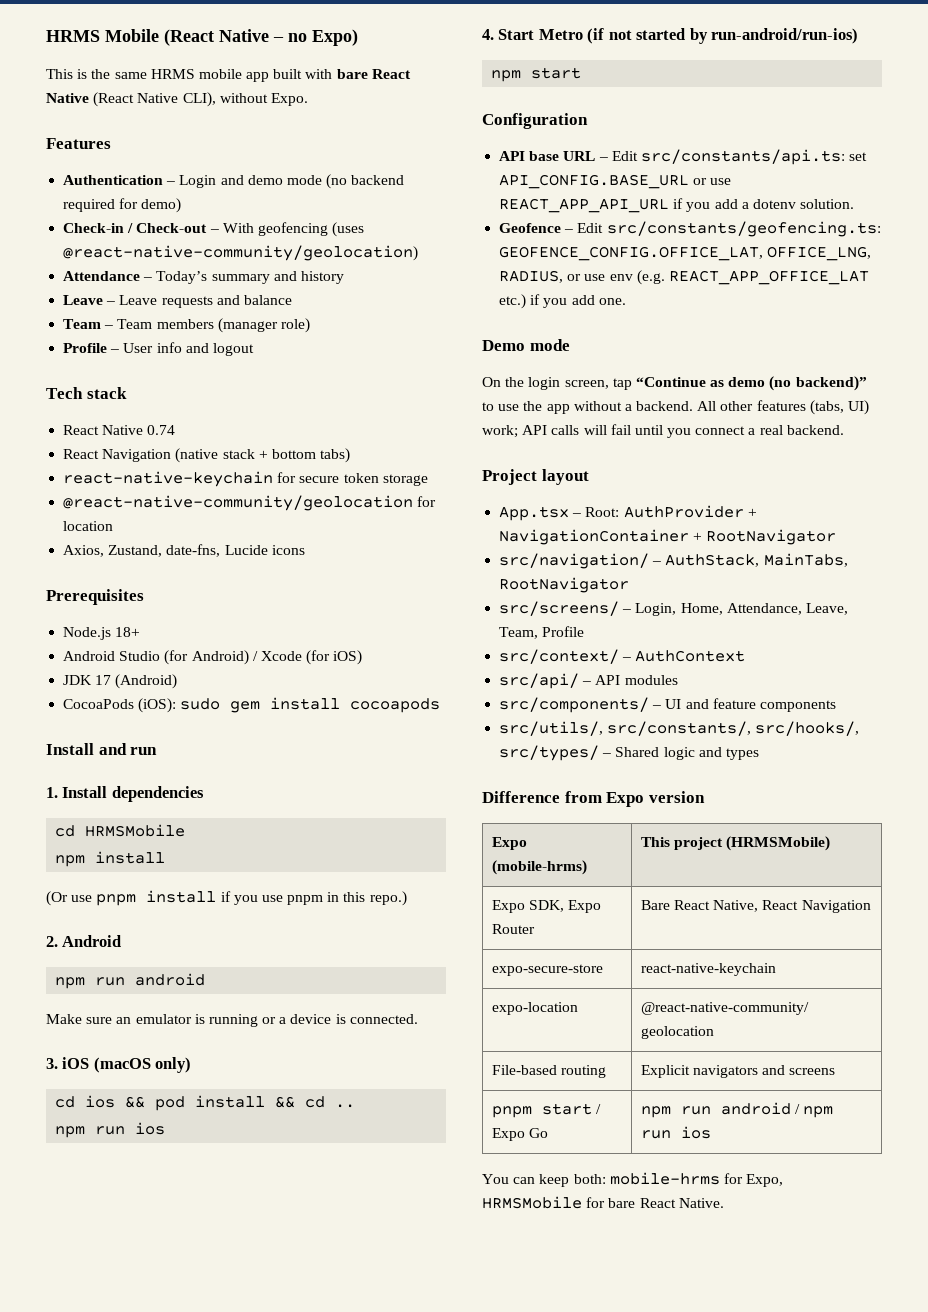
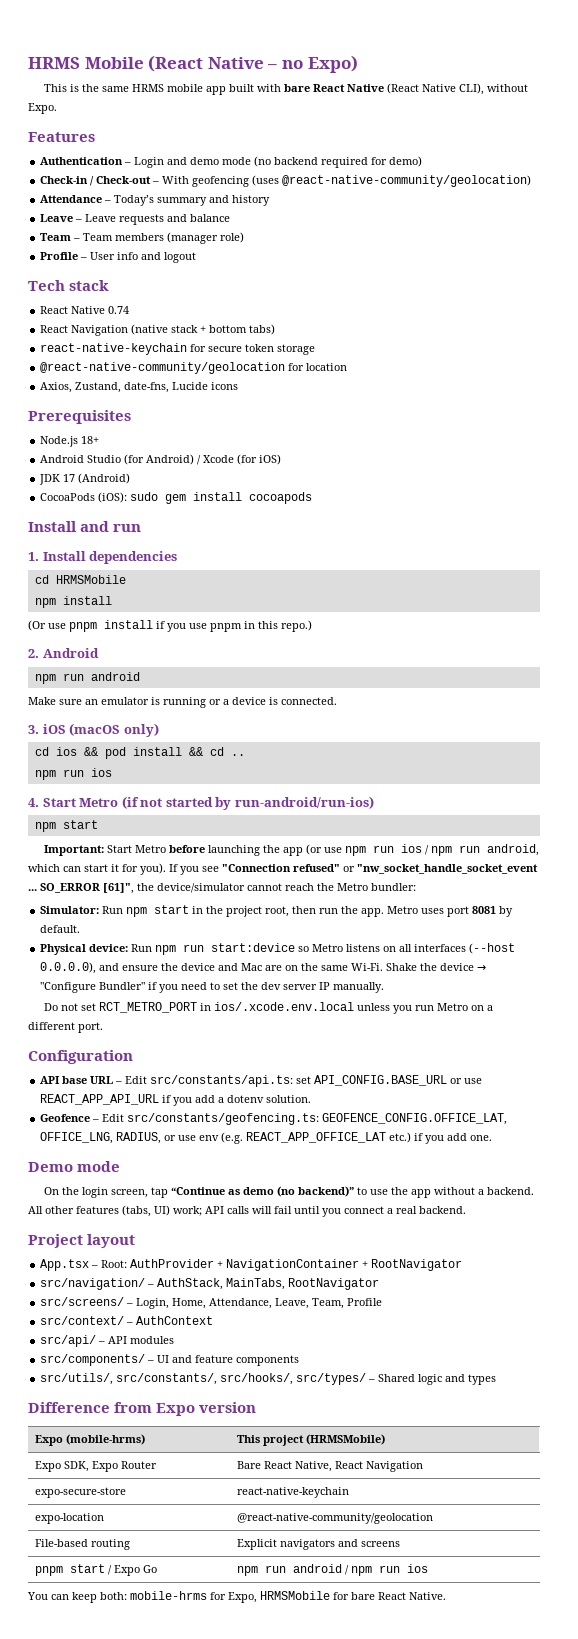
+ Important: Start Metro before launching the app (or use npm run ios / npm run android, which can start it for you). If you see "Connection refused" or "nw_socket_handle_socket_event ... SO_ERROR [61]", the device/simulator cannot reach the Metro bundler:
+ Simulator: Run npm start in the project root, then run the app. Metro uses port 8081 by default.
+ Physical device: Run npm run start:device so Metro listens on all interfaces (--host 0.0.0.0), and ensure the device and Mac are on the same Wi‑Fi. Shake the device → "Configure Bundler" if you need to set the dev server IP manually.
+ Do not set RCT_METRO_PORT in ios/.xcode.env.local unless you run Metro on a different port.

